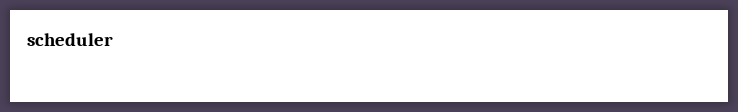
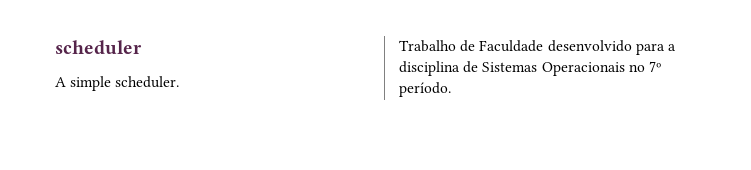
+ A simple scheduler.
+ Trabalho de Faculdade desenvolvido para a disciplina de Sistemas Operacionais no 7º período.

